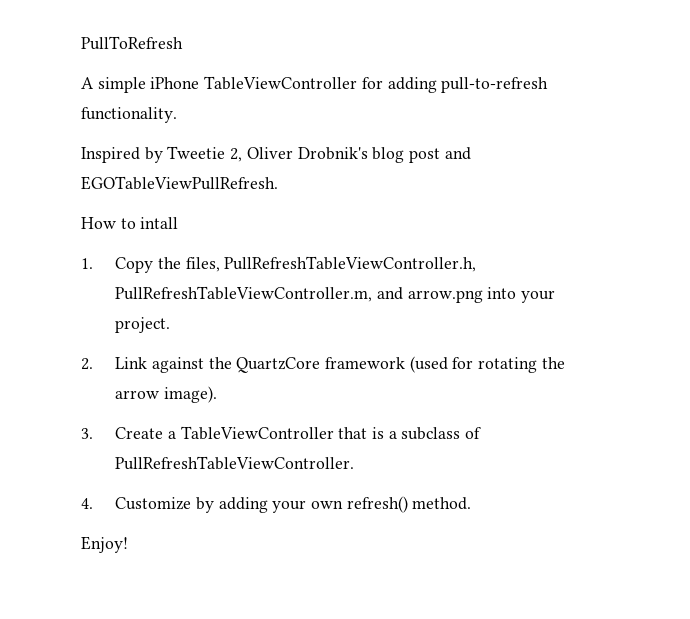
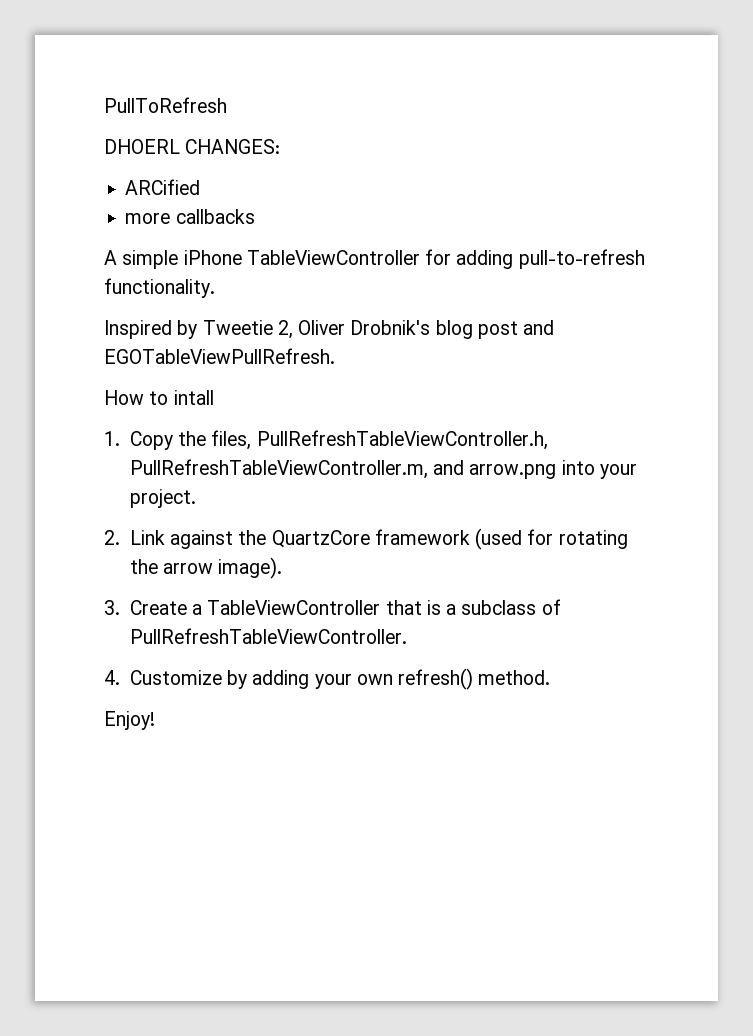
+ DHOERL CHANGES:
+ ARCified
+ more callbacks

